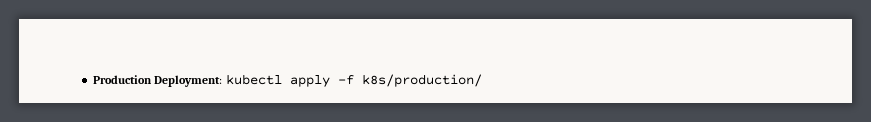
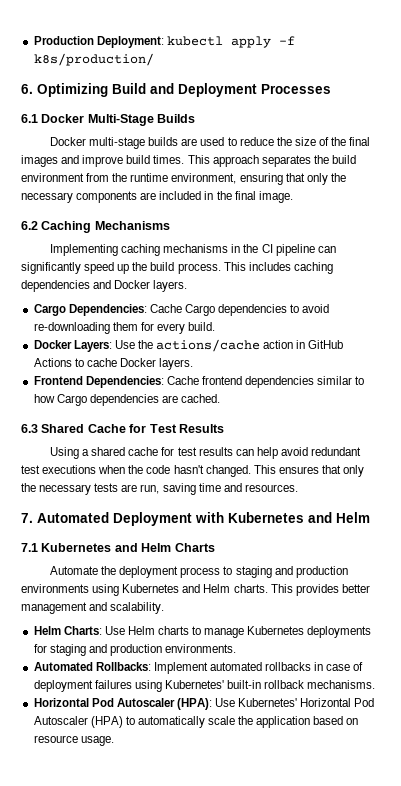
+ 6. Optimizing Build and Deployment Processes
+ 6.1 Docker Multi-Stage Builds
+ Docker multi-stage builds are used to reduce the size of the final images and improve build times. This approach separates the build environment from the runtime environment, ensuring that only the necessary components are included in the final image.
+ 6.2 Caching Mechanisms
+ Implementing caching mechanisms in the CI pipeline can significantly speed up the build process. This includes caching dependencies and Docker layers.
+ Cargo Dependencies: Cache Cargo dependencies to avoid re-downloading them for every build.
+ Docker Layers: Use the actions/cache action in GitHub Actions to cache Docker layers.
+ Frontend Dependencies: Cache frontend dependencies similar to how Cargo dependencies are cached.
+ 6.3 Shared Cache for Test Results
+ Using a shared cache for test results can help avoid redundant test executions when the code hasn't changed. This ensures that only the necessary tests are run, saving time and resources.
+ 7. Automated Deployment with Kubernetes and Helm
+ 7.1 Kubernetes and Helm Charts
+ Automate the deployment process to staging and production environments using Kubernetes and Helm charts. This provides better management and scalability.
+ Helm Charts: Use Helm charts to manage Kubernetes deployments for staging and production environments.
+ Automated Rollbacks: Implement automated rollbacks in case of deployment failures using Kubernetes' built-in rollback mechanisms.
+ Horizontal Pod Autoscaler (HPA): Use Kubernetes' Horizontal Pod Autoscaler (HPA) to automatically scale the application based on resource usage.

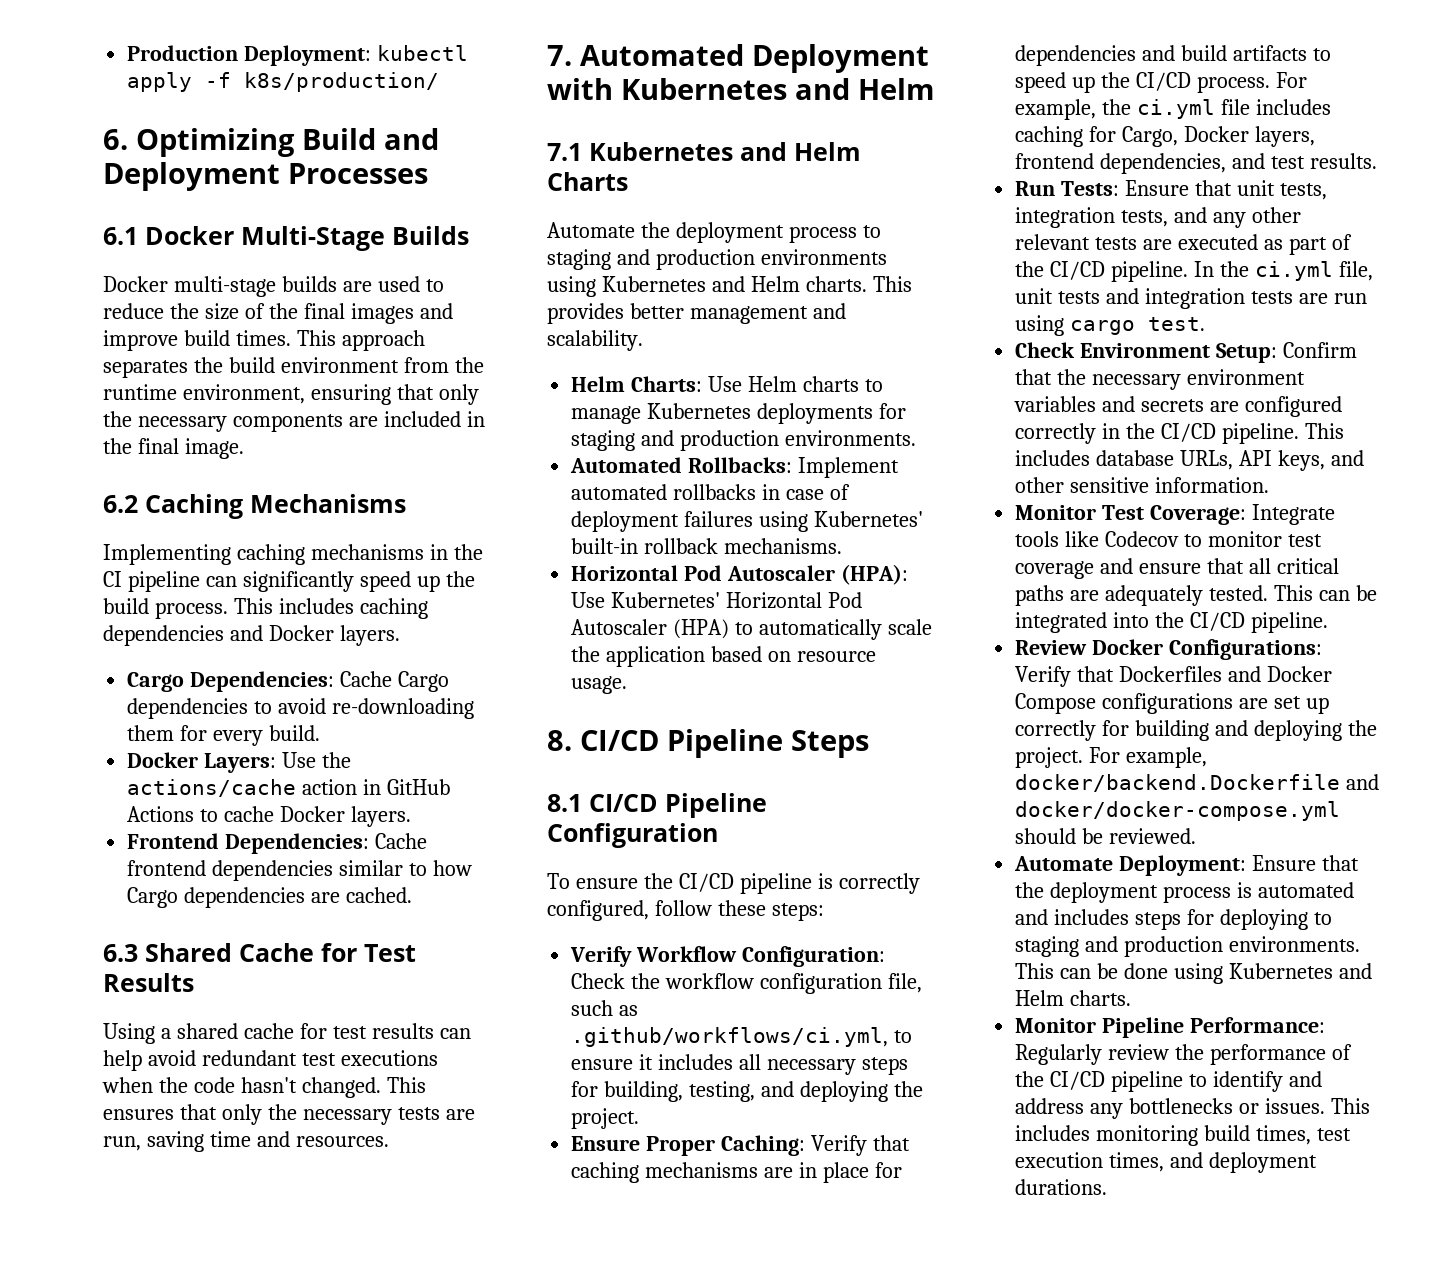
+ 8. CI/CD Pipeline Steps
+ 8.1 CI/CD Pipeline Configuration
+ To ensure the CI/CD pipeline is correctly configured, follow these steps:
+ Verify Workflow Configuration: Check the workflow configuration file, such as .github/workflows/ci.yml, to ensure it includes all necessary steps for building, testing, and deploying the project.
+ Ensure Proper Caching: Verify that caching mechanisms are in place for dependencies and build artifacts to speed up the CI/CD process. For example, the ci.yml file includes caching for Cargo, Docker layers, frontend dependencies, and test results.
+ Run Tests: Ensure that unit tests, integration tests, and any other relevant tests are executed as part of the CI/CD pipeline. In the ci.yml file, unit tests and integration tests are run using cargo test.
+ Check Environment Setup: Confirm that the necessary environment variables and secrets are configured correctly in the CI/CD pipeline. This includes database URLs, API keys, and other sensitive information.
+ Monitor Test Coverage: Integrate tools like Codecov to monitor test coverage and ensure that all critical paths are adequately tested. This can be integrated into the CI/CD pipeline.
+ Review Docker Configurations: Verify that Dockerfiles and Docker Compose configurations are set up correctly for building and deploying the project. For example, docker/backend.Dockerfile and docker/docker-compose.yml should be reviewed.
+ Automate Deployment: Ensure that the deployment process is automated and includes steps for deploying to staging and production environments. This can be done using Kubernetes and Helm charts.
+ Monitor Pipeline Performance: Regularly review the performance of the CI/CD pipeline to identify and address any bottlenecks or issues. This includes monitoring build times, test execution times, and deployment durations.

